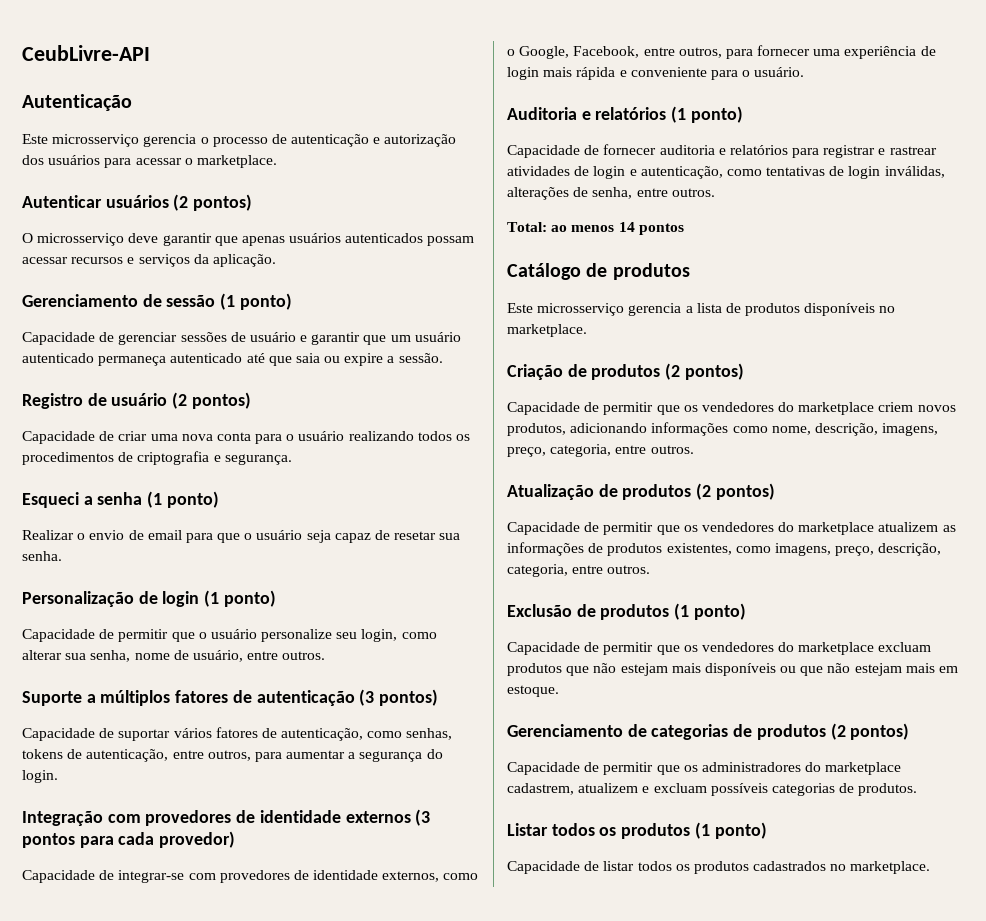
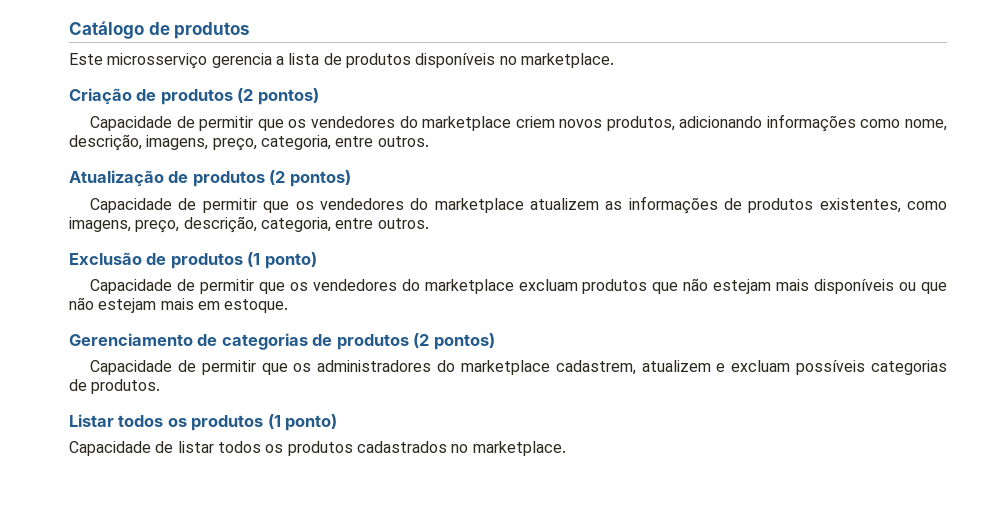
- CeubLivre-API
- Autenticação
- Este microsserviço gerencia o processo de autenticação e autorização dos usuários para acessar o marketplace.
- Autenticar usuários (2 pontos)
- O microsserviço deve garantir que apenas usuários autenticados possam acessar recursos e serviços da aplicação.
- Gerenciamento de sessão (1 ponto)
- Capacidade de gerenciar sessões de usuário e garantir que um usuário autenticado permaneça autenticado até que saia ou expire a sessão.
- Registro de usuário (2 pontos)
- Capacidade de criar uma nova conta para o usuário realizando todos os procedimentos de criptografia e segurança.
- Esqueci a senha (1 ponto)
- Realizar o envio de email para que o usuário seja capaz de resetar sua senha.
- Personalização de login (1 ponto)
- Capacidade de permitir que o usuário personalize seu login, como alterar sua senha, nome de usuário, entre outros.
- Suporte a múltiplos fatores de autenticação (3 pontos)
- Capacidade de suportar vários fatores de autenticação, como senhas, tokens de autenticação, entre outros, para aumentar a segurança do login.
- Integração com provedores de identidade externos (3 pontos para cada provedor)
- Capacidade de integrar-se com provedores de identidade externos, como o Google, Facebook, entre outros, para fornecer uma experiência de login mais rápida e conveniente para o usuário.
- Auditoria e relatórios (1 ponto)
- Capacidade de fornecer auditoria e relatórios para registrar e rastrear atividades de login e autenticação, como tentativas de login inválidas, alterações de senha, entre outros.
- Total: ao menos 14 pontos

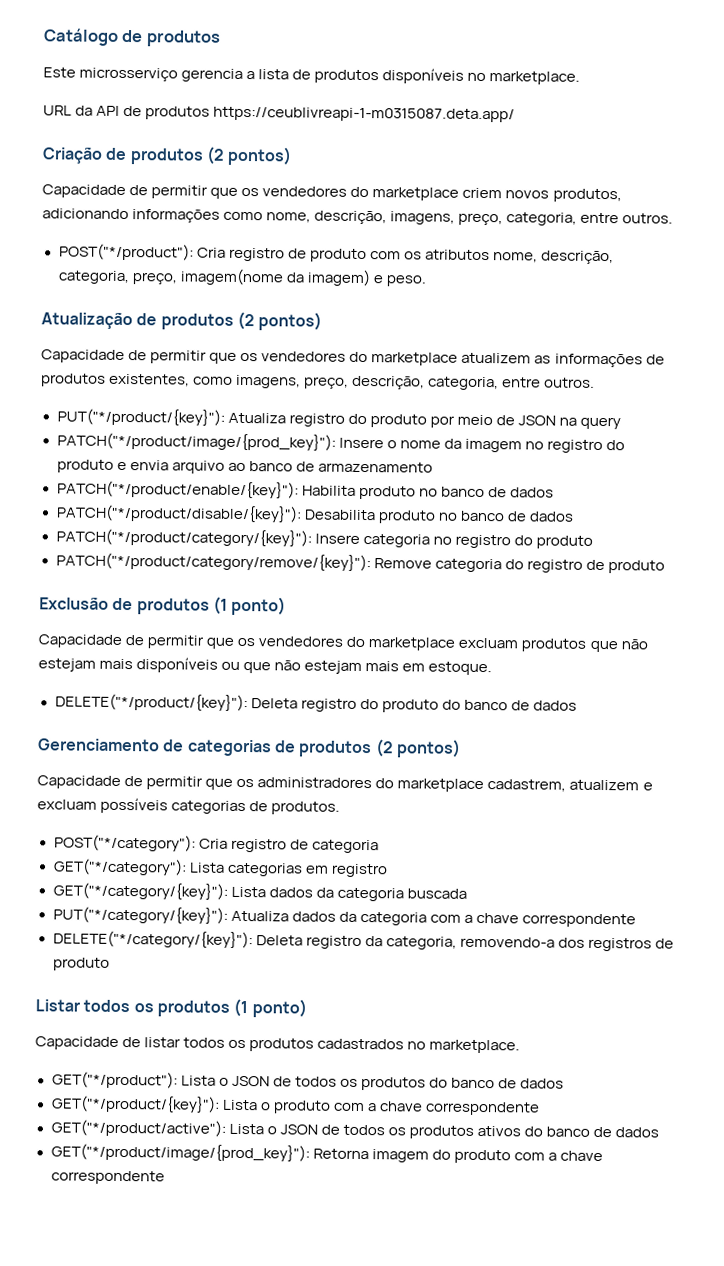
+ URL da API de produtos https://ceublivreapi-1-m0315087.deta.app/
+ POST("*/product"): Cria registro de produto com os atributos nome, descrição, categoria, preço, imagem(nome da imagem) e peso.
+ PUT("*/product/{key}"): Atualiza registro do produto por meio de JSON na query
+ PATCH("*/product/image/{prod_key}"): Insere o nome da imagem no registro do produto e envia arquivo ao banco de armazenamento
+ PATCH("*/product/enable/{key}"): Habilita produto no banco de dados
+ PATCH("*/product/disable/{key}"): Desabilita produto no banco de dados
+ PATCH("*/product/category/{key}"): Insere categoria no registro do produto
+ PATCH("*/product/category/remove/{key}"): Remove categoria do registro de produto
+ DELETE("*/product/{key}"): Deleta registro do produto do banco de dados
+ POST("*/category"): Cria registro de categoria
+ GET("*/category"): Lista categorias em registro
+ GET("*/category/{key}"): Lista dados da categoria buscada
+ PUT("*/category/{key}"): Atualiza dados da categoria com a chave correspondente
+ DELETE("*/category/{key}"): Deleta registro da categoria, removendo-a dos registros de produto
+ GET("*/product"): Lista o JSON de todos os produtos do banco de dados
+ GET("*/product/{key}"): Lista o produto com a chave correspondente
+ GET("*/product/active"): Lista o JSON de todos os produtos ativos do banco de dados
+ GET("*/product/image/{prod_key}"): Retorna imagem do produto com a chave correspondente

